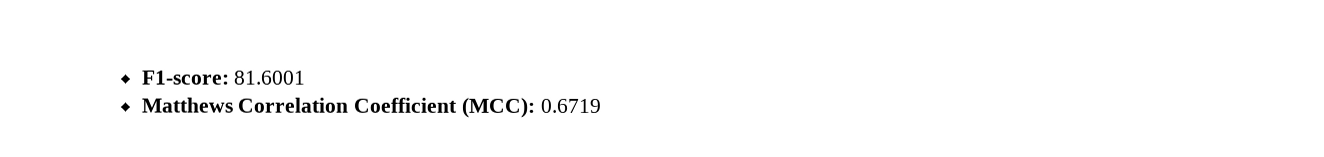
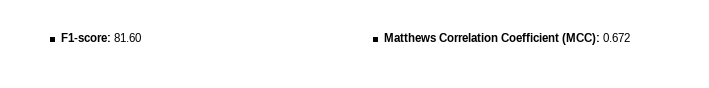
- F1-score: 81.6001
+ F1-score: 81.60
- Matthews Correlation Coefficient (MCC): 0.6719
+ Matthews Correlation Coefficient (MCC): 0.672

